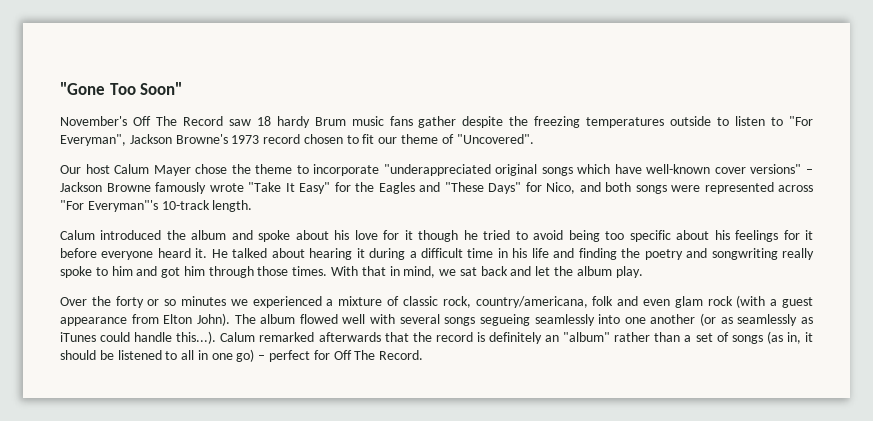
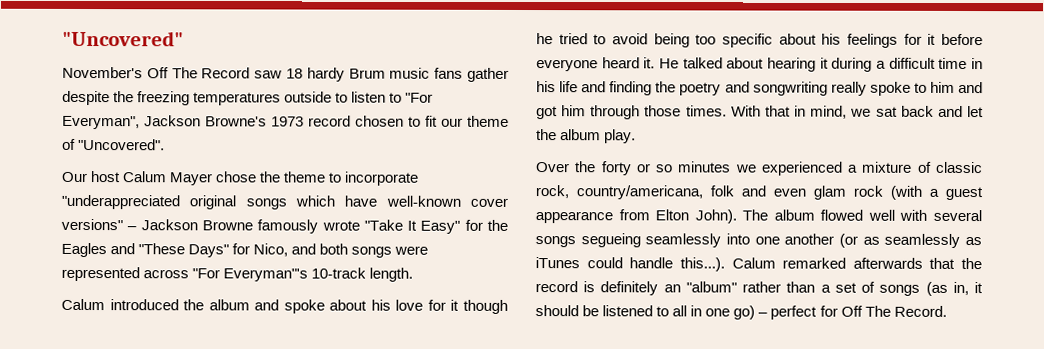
- "Gone Too Soon"
+ "Uncovered"

